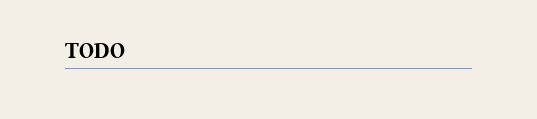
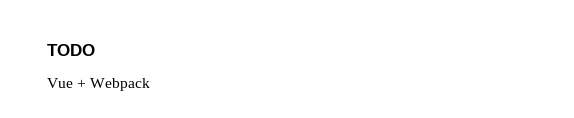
+ Vue + Webpack

